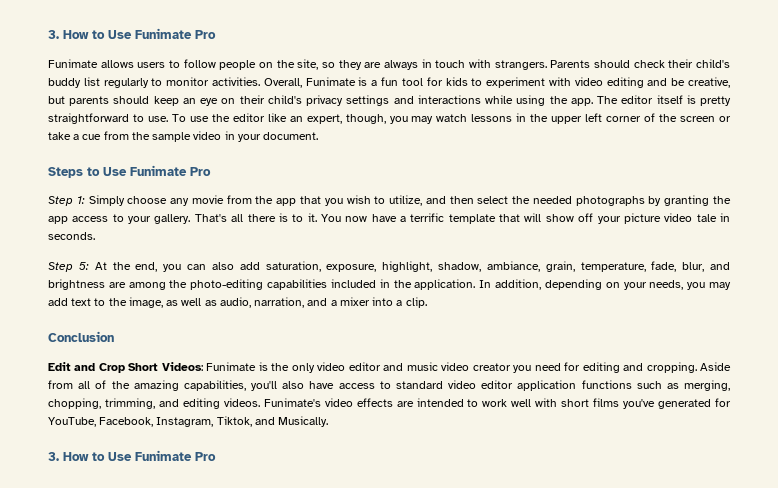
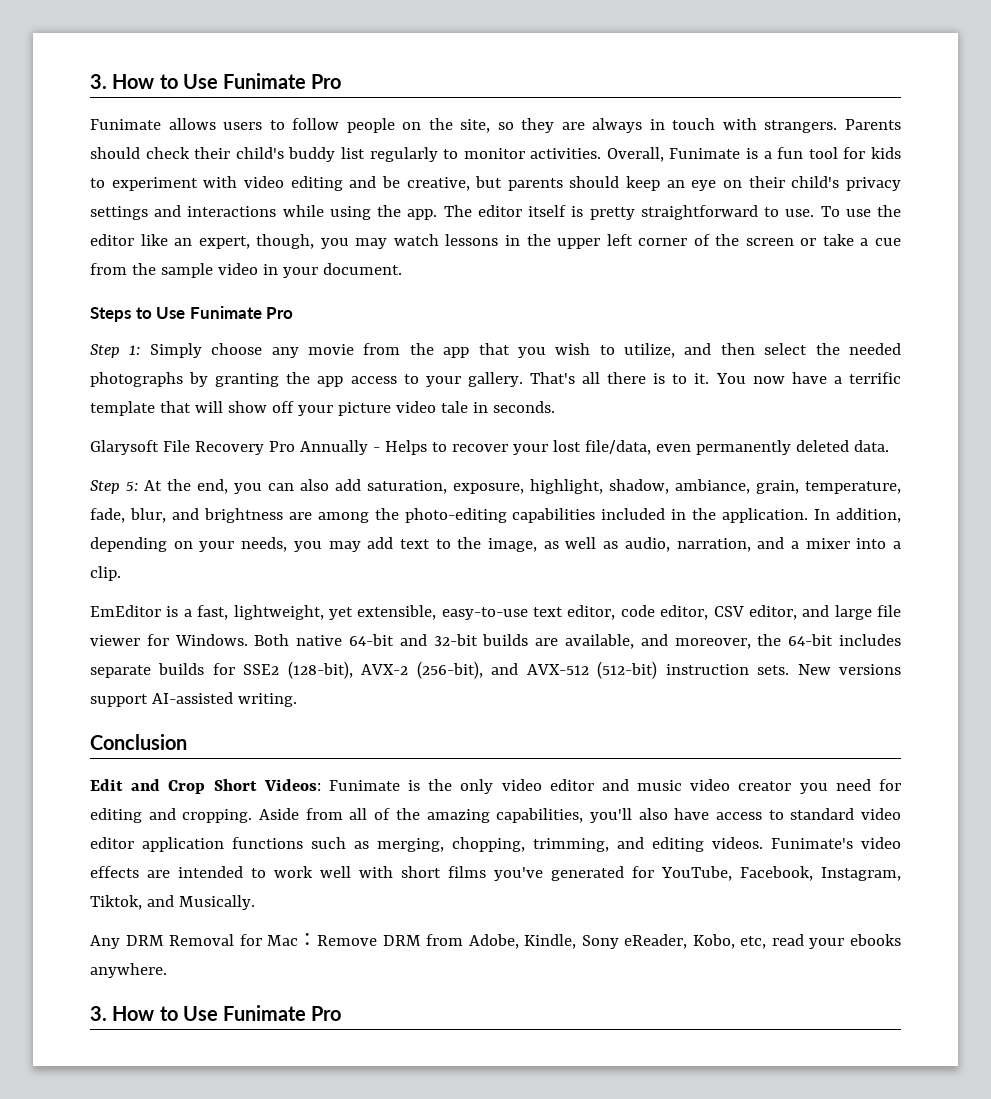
+ Glarysoft File Recovery Pro Annually - Helps to recover your lost file/data, even permanently deleted data.
+ EmEditor is a fast, lightweight, yet extensible, easy-to-use text editor, code editor, CSV editor, and large file viewer for Windows. Both native 64-bit and 32-bit builds are available, and moreover, the 64-bit includes separate builds for SSE2 (128-bit), AVX-2 (256-bit), and AVX-512 (512-bit) instruction sets. New versions support AI-assisted writing.
+ Any DRM Removal for Mac：Remove DRM from Adobe, Kindle, Sony eReader, Kobo, etc, read your ebooks anywhere.

